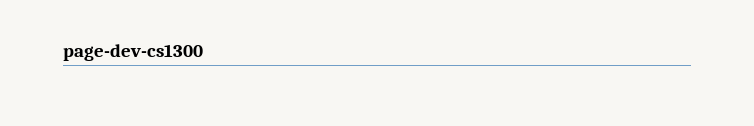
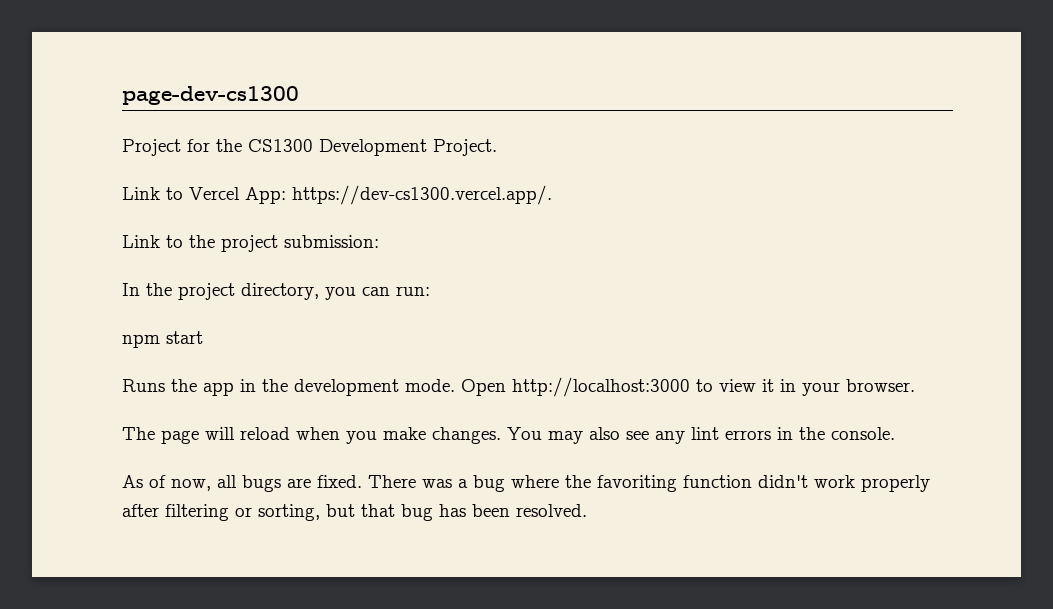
+ Project for the CS1300 Development Project.
+ Link to Vercel App: https://dev-cs1300.vercel.app/.
+ Link to the project submission:
+ In the project directory, you can run:
+ npm start
+ Runs the app in the development mode. Open http://localhost:3000 to view it in your browser.
+ The page will reload when you make changes. You may also see any lint errors in the console.
+ As of now, all bugs are fixed. There was a bug where the favoriting function didn't work properly after filtering or sorting, but that bug has been resolved.

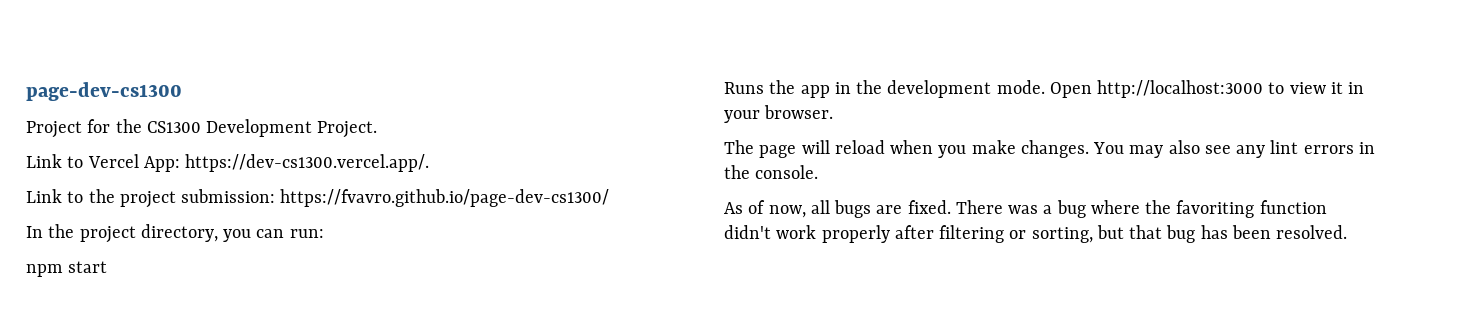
- Link to the project submission:
+ Link to the project submission: https://fvavro.github.io/page-dev-cs1300/

